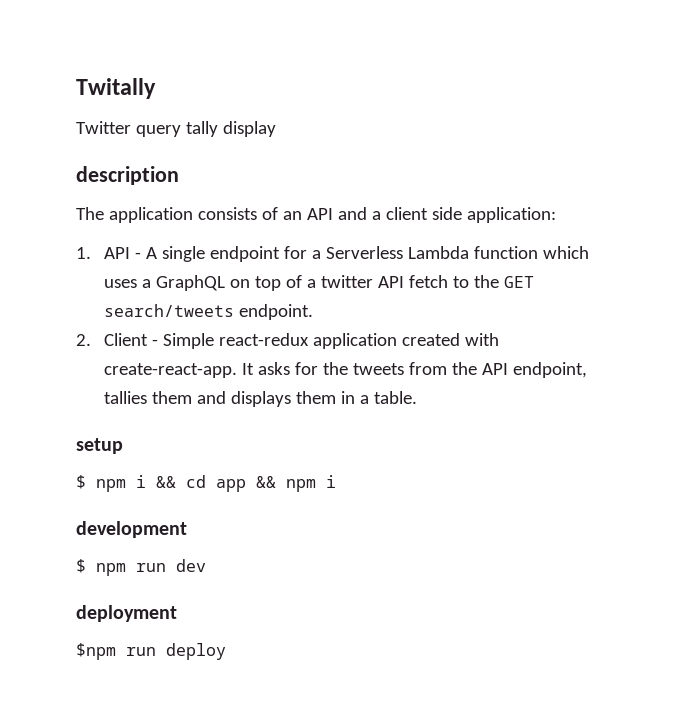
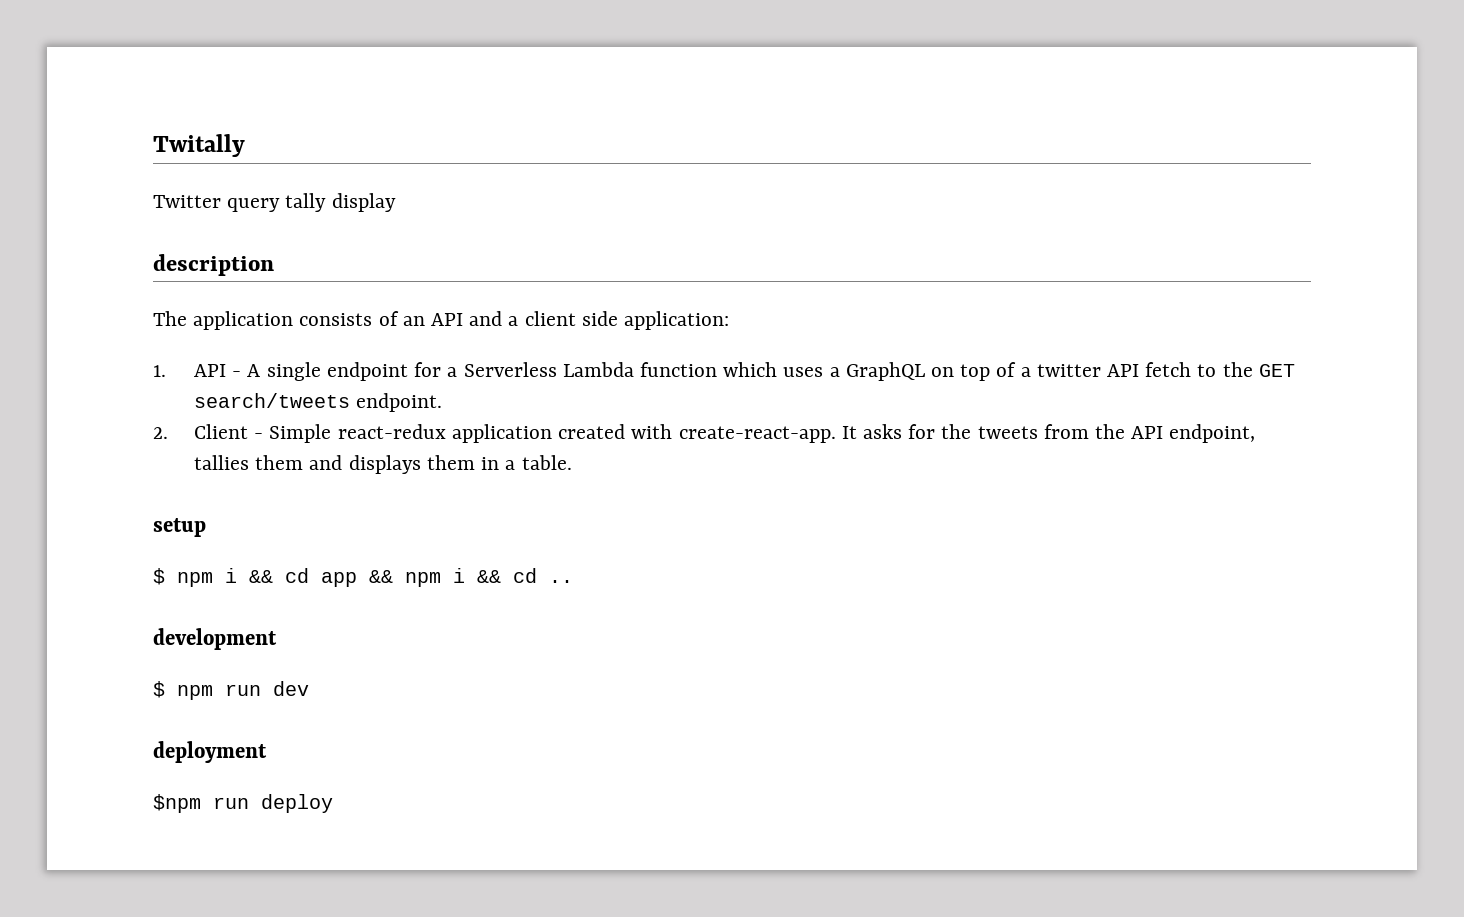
- $ npm i && cd app && npm i
+ $ npm i && cd app && npm i && cd ..

